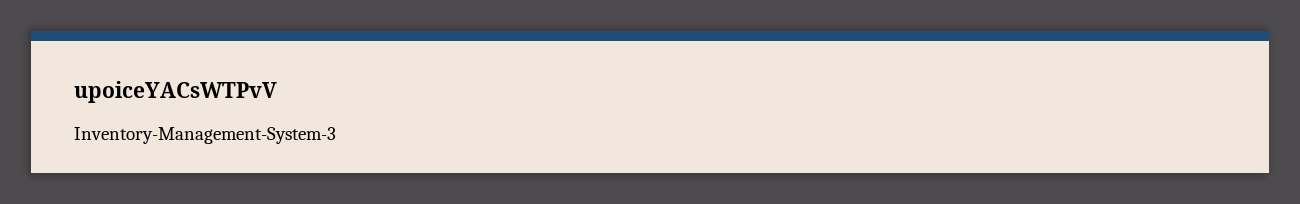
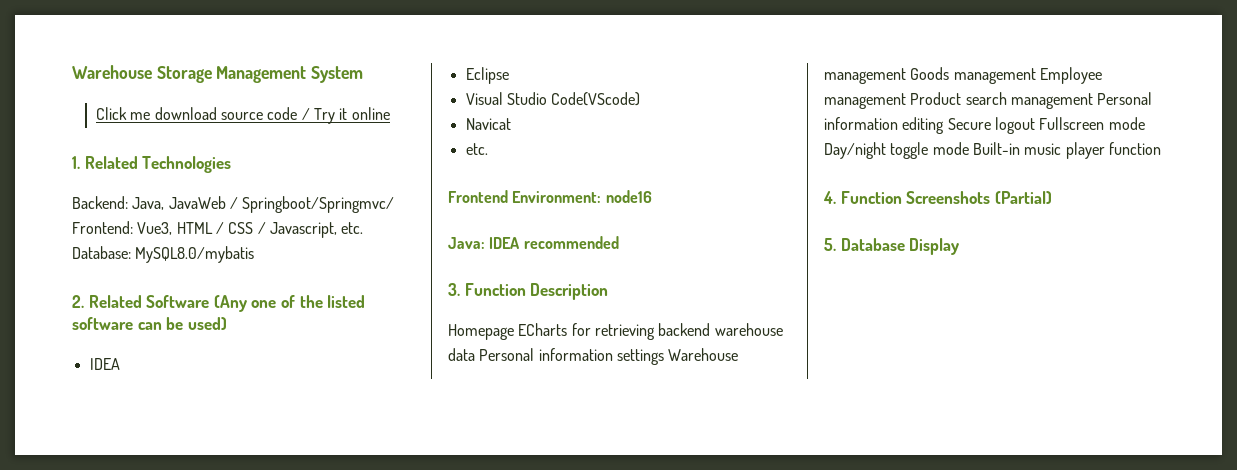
- upoiceYACsWTPvV
- Inventory-Management-System-3
+ Warehouse Storage Management System
+ Click me download source code / Try it online
+ 1. Related Technologies
+ Backend: Java, JavaWeb / Springboot/Springmvc/ Frontend: Vue3, HTML / CSS / Javascript, etc. Database: MySQL8.0/mybatis
+ 2. Related Software (Any one of the listed software can be used)
+ IDEA
+ Eclipse
+ Visual Studio Code(VScode)
+ Navicat
+ etc.
+ Frontend Environment: node16
+ Java: IDEA recommended
+ 3. Function Description
+ Homepage ECharts for retrieving backend warehouse data Personal information settings Warehouse management Goods management Employee management Product search management Personal information editing Secure logout Fullscreen mode Day/night toggle mode Built-in music player function
+ 4. Function Screenshots (Partial)
+ 5. Database Display

